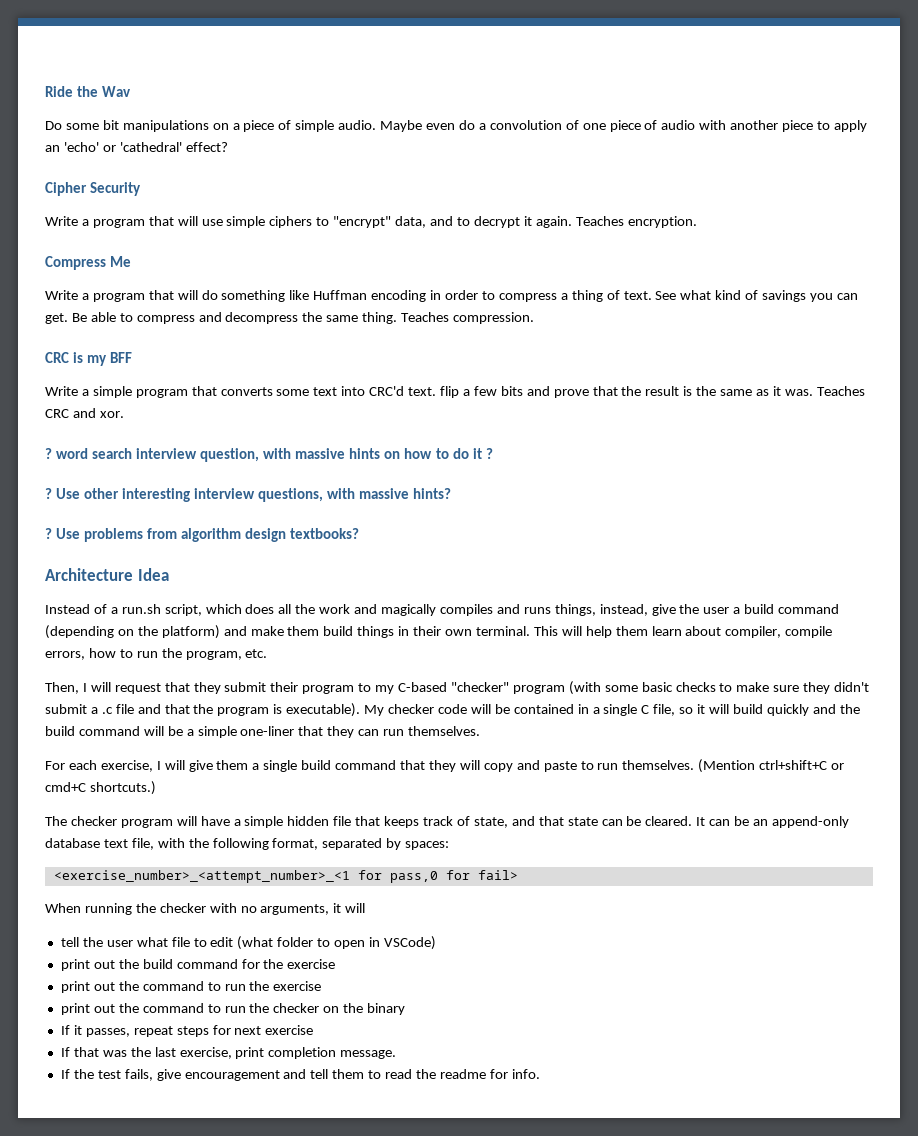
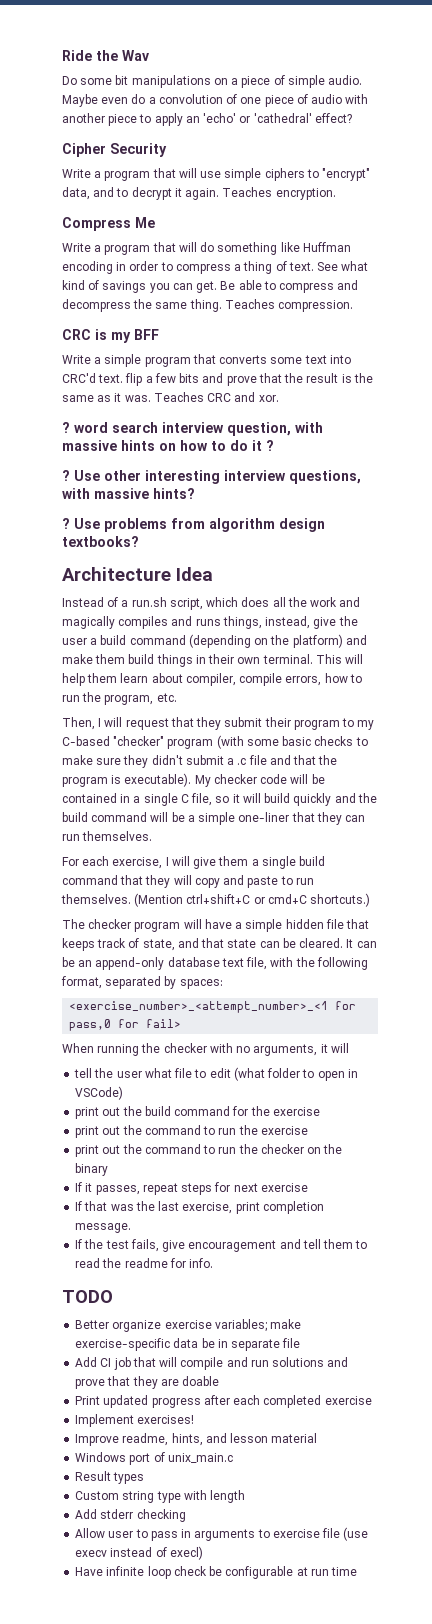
+ TODO
+ Better organize exercise variables; make exercise-specific data be in separate file
+ Add CI job that will compile and run solutions and prove that they are doable
+ Print updated progress after each completed exercise
+ Implement exercises!
+ Improve readme, hints, and lesson material
+ Windows port of unix_main.c
+ Result types
+ Custom string type with length
+ Add stderr checking
+ Allow user to pass in arguments to exercise file (use execv instead of execl)
+ Have infinite loop check be configurable at run time

